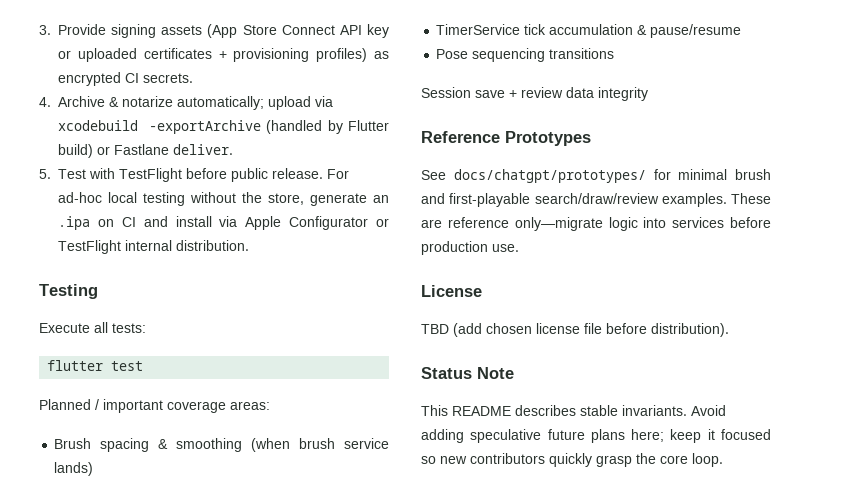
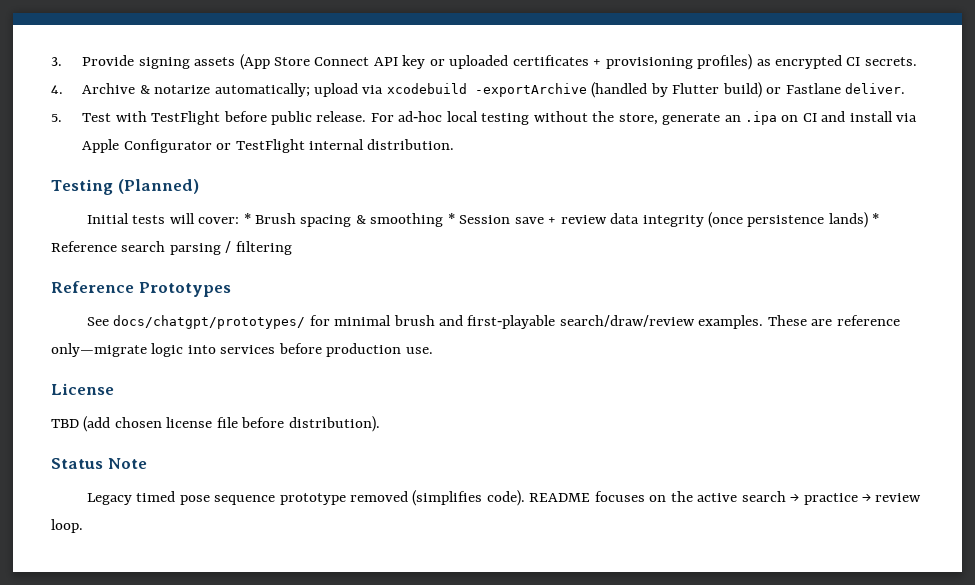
- Testing
- Execute all tests:
- flutter test
- Planned / important coverage areas:
- Brush spacing & smoothing (when brush service lands)
- TimerService tick accumulation & pause/resume
- Pose sequencing transitions
- Session save + review data integrity
+ Testing (Planned)
+ Initial tests will cover: * Brush spacing & smoothing * Session save + review data integrity (once persistence lands) * Reference search parsing / filtering
- This README describes stable invariants. Avoid adding speculative future plans here; keep it focused so new contributors quickly grasp the core loop.
+ Legacy timed pose sequence prototype removed (simplifies code). README focuses on the active search → practice → review loop.

